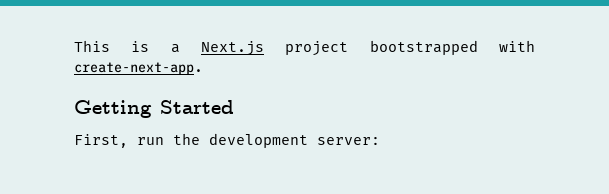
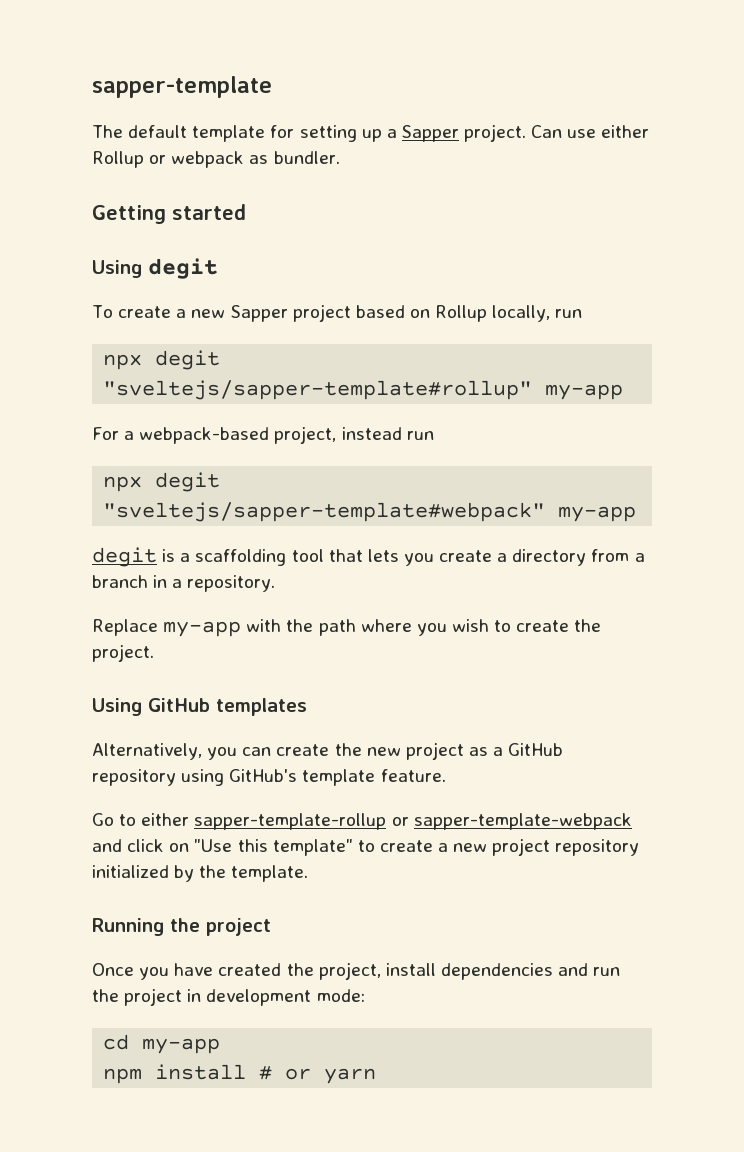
- This is a Next.js project bootstrapped with create-next-app.
- Getting Started
- First, run the development server:
+ sapper-template
+ The default template for setting up a Sapper project. Can use either Rollup or webpack as bundler.
+ Getting started
+ Using degit
+ To create a new Sapper project based on Rollup locally, run
+ npx degit "sveltejs/sapper-template#rollup" my-app
+ For a webpack-based project, instead run
+ npx degit "sveltejs/sapper-template#webpack" my-app
+ degit is a scaffolding tool that lets you create a directory from a branch in a repository.
+ Replace my-app with the path where you wish to create the project.
+ Using GitHub templates
+ Alternatively, you can create the new project as a GitHub repository using GitHub's template feature.
+ Go to either sapper-template-rollup or sapper-template-webpack and click on "Use this template" to create a new project repository initialized by the template.
+ Running the project
+ Once you have created the project, install dependencies and run the project in development mode:
+ cd my-app
+ npm install # or yarn

